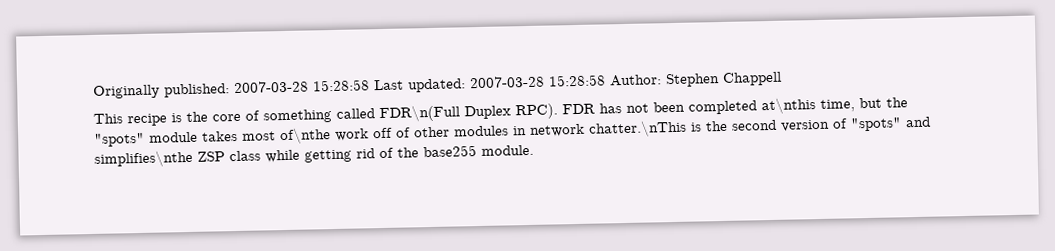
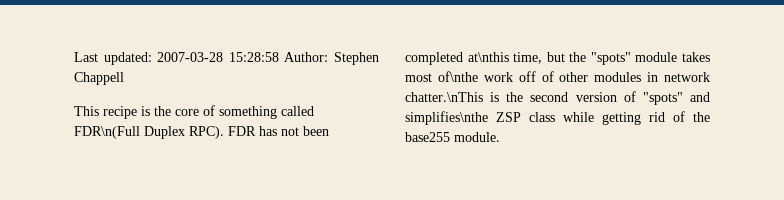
- Originally published: 2007-03-28 15:28:58 Last updated: 2007-03-28 15:28:58 Author: Stephen Chappell
+ Last updated: 2007-03-28 15:28:58 Author: Stephen Chappell

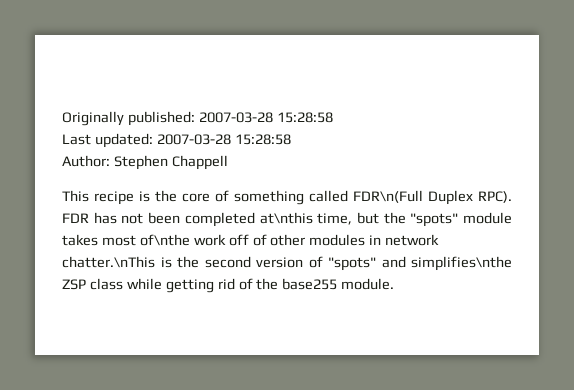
+ Originally published: 2007-03-28 15:28:58
- Last updated: 2007-03-28 15:28:58 Author: Stephen Chappell
+ Last updated: 2007-03-28 15:28:58
+ Author: Stephen Chappell

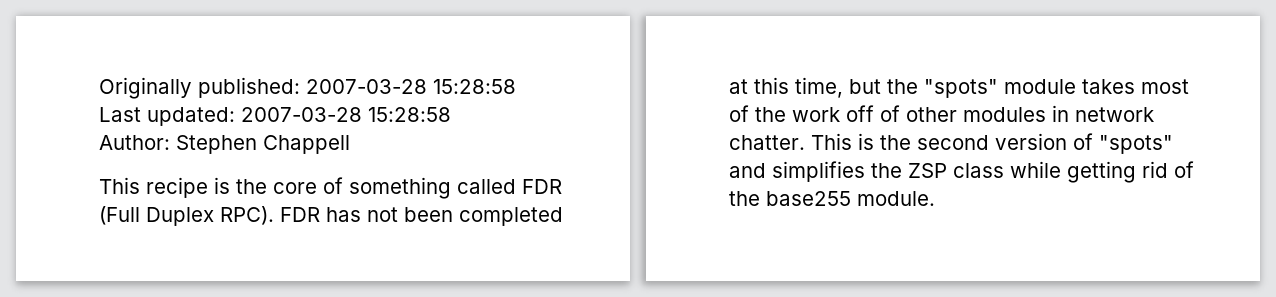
- This recipe is the core of something called FDR\n(Full Duplex RPC).
+ This recipe is the core of something called FDR (Full Duplex RPC).
- FDR has not been completed at\nthis time, but the "spots" module takes most of\nthe work off of other modules in network chatter.\nThis is the second version of "spots" and simplifies\nthe ZSP class while getting rid of the base255 module.
+ FDR has not been completed at this time, but the "spots" module takes most of the work off of other modules in network chatter. This is the second version of "spots" and simplifies the ZSP class while getting rid of the base255 module.

